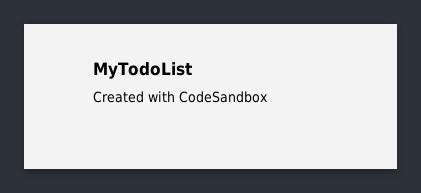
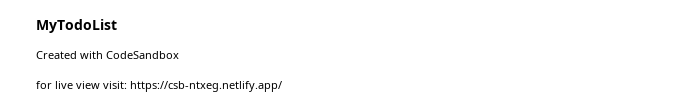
+ for live view visit: https://csb-ntxeg.netlify.app/

